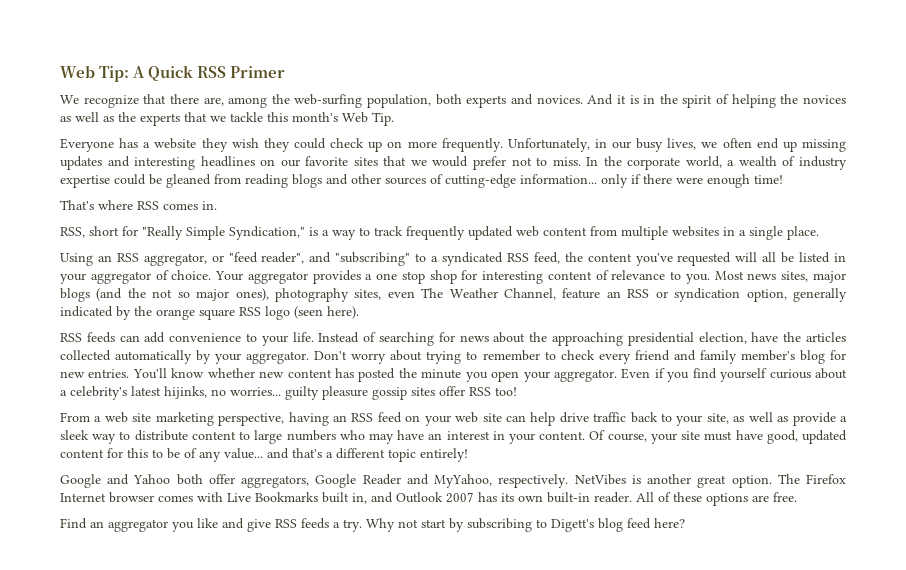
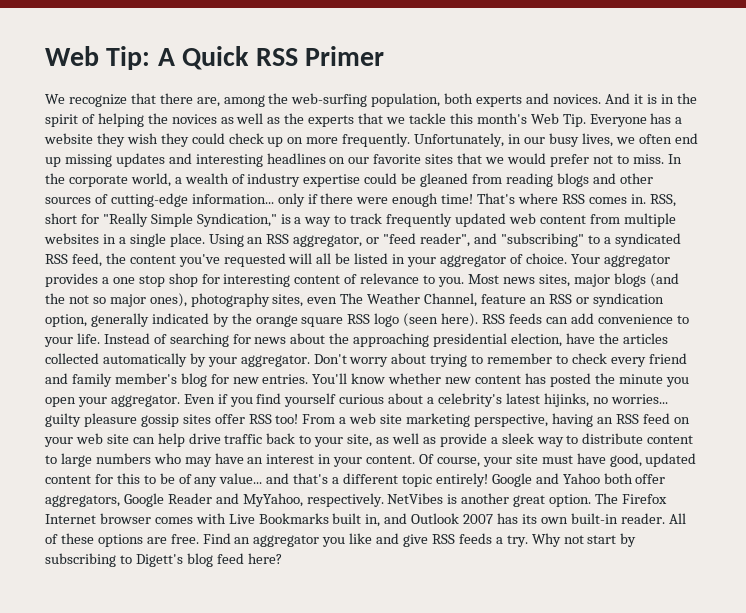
- And it is in the spirit of helping the novices as well as the experts that we tackle this month's Web Tip.
- Everyone has a website they wish they could check up on more frequently.
+ And it is in the spirit of helping the novices as well as the experts that we tackle this month's Web Tip. Everyone has a website they wish they could check up on more frequently.
- In the corporate world, a wealth of industry expertise could be gleaned from reading blogs and other sources of cutting-edge information... only if there were enough time!
- That's where RSS comes in.
- RSS, short for "Really Simple Syndication," is a way to track frequently updated web content from multiple websites in a single place.
- Using an RSS aggregator, or "feed reader", and "subscribing" to a syndicated RSS feed, the content you've requested will all be listed in your aggregator of choice.
+ In the corporate world, a wealth of industry expertise could be gleaned from reading blogs and other sources of cutting-edge information... only if there were enough time! That's where RSS comes in. RSS, short for "Really Simple Syndication," is a way to track frequently updated web content from multiple websites in a single place. Using an RSS aggregator, or "feed reader", and "subscribing" to a syndicated RSS feed, the content you've requested will all be listed in your aggregator of choice.
- Most news sites, major blogs (and the not so major ones), photography sites, even The Weather Channel, feature an RSS or syndication option, generally indicated by the orange square RSS logo (seen here).
- RSS feeds can add convenience to your life.
+ Most news sites, major blogs (and the not so major ones), photography sites, even The Weather Channel, feature an RSS or syndication option, generally indicated by the orange square RSS logo (seen here). RSS feeds can add convenience to your life.
- Even if you find yourself curious about a celebrity's latest hijinks, no worries... guilty pleasure gossip sites offer RSS too!
- From a web site marketing perspective, having an RSS feed on your web site can help drive traffic back to your site, as well as provide a sleek way to distribute content to large numbers who may have an interest in your content.
+ Even if you find yourself curious about a celebrity's latest hijinks, no worries... guilty pleasure gossip sites offer RSS too! From a web site marketing perspective, having an RSS feed on your web site can help drive traffic back to your site, as well as provide a sleek way to distribute content to large numbers who may have an interest in your content.
- Of course, your site must have good, updated content for this to be of any value... and that's a different topic entirely!
- Google and Yahoo both offer aggregators, Google Reader and MyYahoo, respectively.
+ Of course, your site must have good, updated content for this to be of any value... and that's a different topic entirely! Google and Yahoo both offer aggregators, Google Reader and MyYahoo, respectively.
- All of these options are free.
- Find an aggregator you like and give RSS feeds a try.
+ All of these options are free. Find an aggregator you like and give RSS feeds a try.

